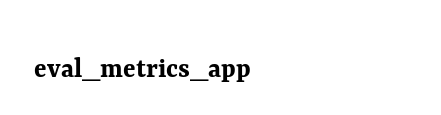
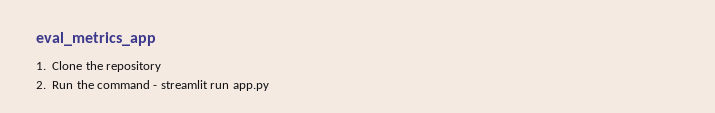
+ 1. Clone the repository
+ 2. Run the command - streamlit run app.py

